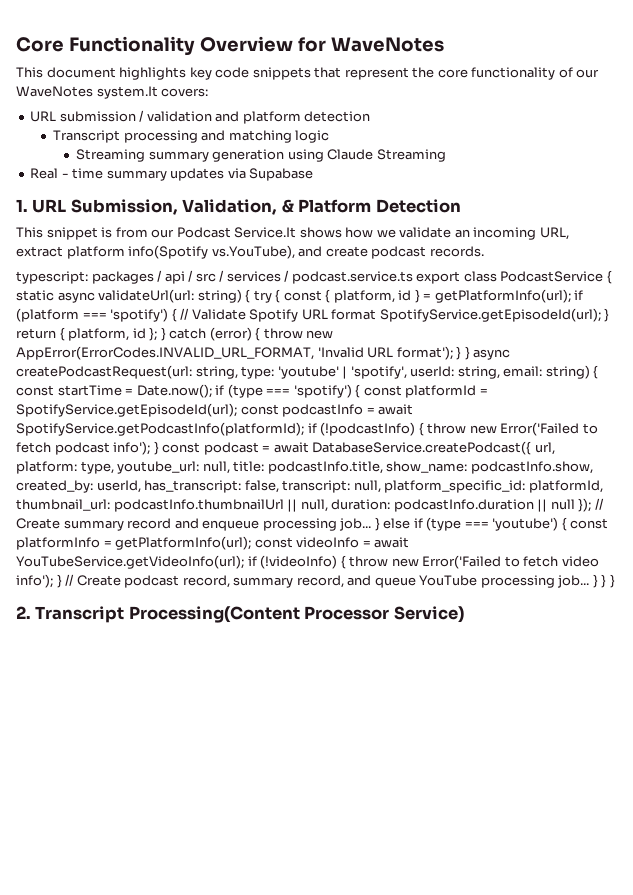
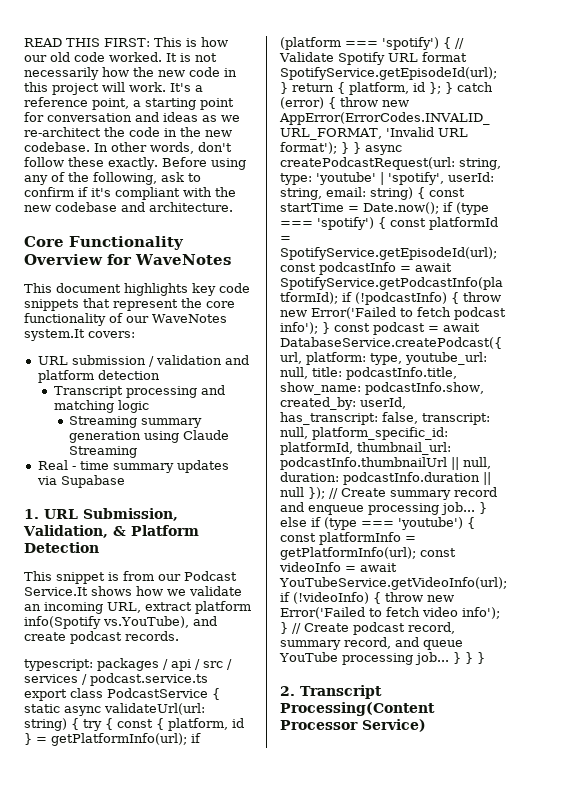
+ READ THIS FIRST: This is how our old code worked. It is not necessarily how the new code in this project will work. It's a reference point, a starting point for conversation and ideas as we re-architect the code in the new codebase. In other words, don't follow these exactly. Before using any of the following, ask to confirm if it's compliant with the new codebase and architecture.

